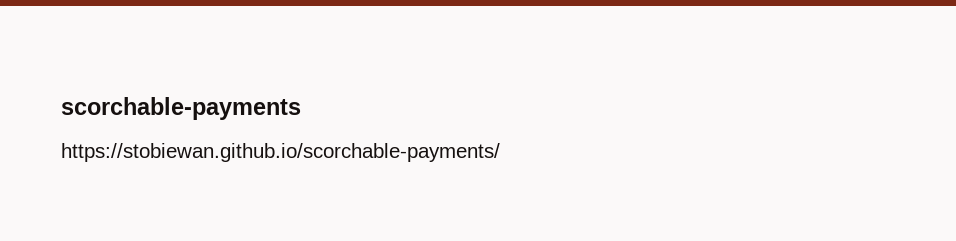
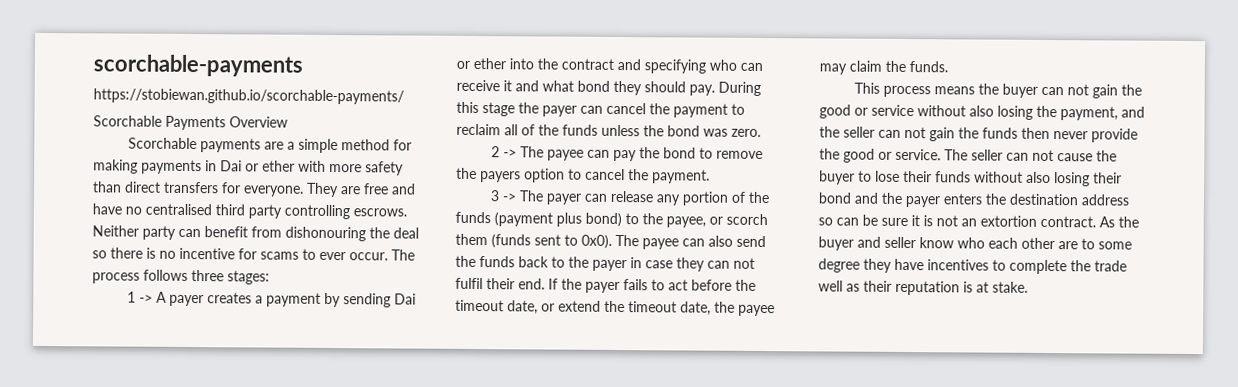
+ Scorchable Payments Overview
+ Scorchable payments are a simple method for making payments in Dai or ether with more safety than direct transfers for everyone. They are free and have no centralised third party controlling escrows. Neither party can benefit from dishonouring the deal so there is no incentive for scams to ever occur. The process follows three stages:
+ 1 -> A payer creates a payment by sending Dai or ether into the contract and specifying who can receive it and what bond they should pay. During this stage the payer can cancel the payment to reclaim all of the funds unless the bond was zero.
+ 2 -> The payee can pay the bond to remove the payers option to cancel the payment.
+ 3 -> The payer can release any portion of the funds (payment plus bond) to the payee, or scorch them (funds sent to 0x0). The payee can also send the funds back to the payer in case they can not fulfil their end. If the payer fails to act before the timeout date, or extend the timeout date, the payee may claim the funds.
+ This process means the buyer can not gain the good or service without also losing the payment, and the seller can not gain the funds then never provide the good or service. The seller can not cause the buyer to lose their funds without also losing their bond and the payer enters the destination address so can be sure it is not an extortion contract. As the buyer and seller know who each other are to some degree they have incentives to complete the trade well as their reputation is at stake.

